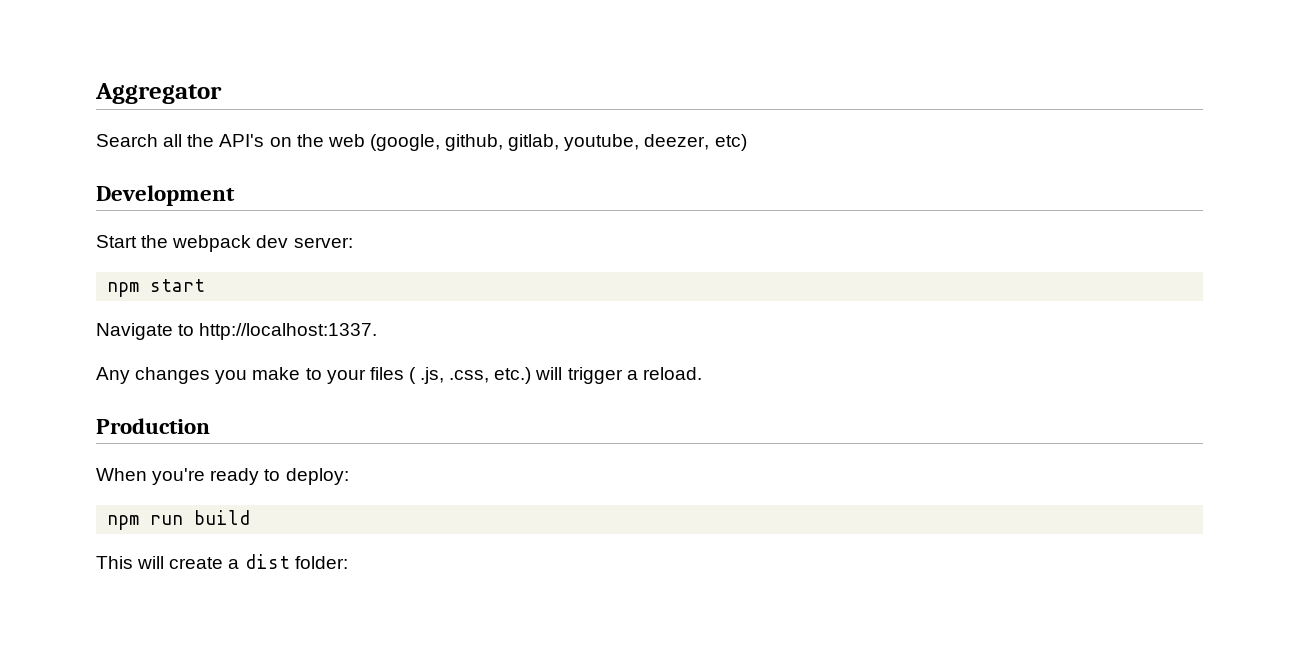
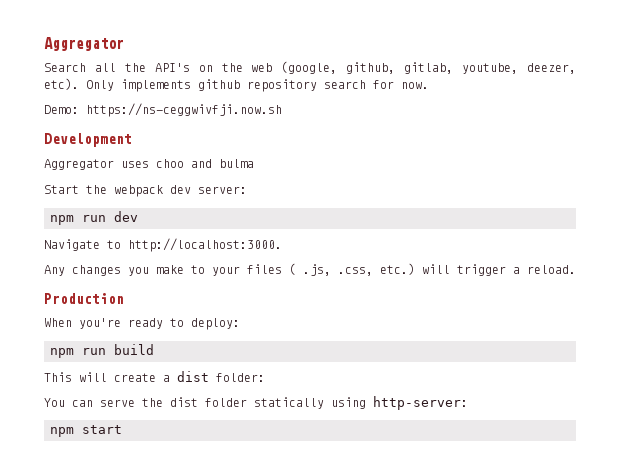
- Search all the API's on the web (google, github, gitlab, youtube, deezer, etc)
+ Search all the API's on the web (google, github, gitlab, youtube, deezer, etc). Only implements github repository search for now.
+ Demo: https://ns-ceggwivfji.now.sh
  Development
+ Aggregator uses choo and bulma
- npm start
+ npm run dev
- Navigate to http://localhost:1337.
+ Navigate to http://localhost:3000.
+ You can serve the dist folder statically using http-server:
+ npm start

